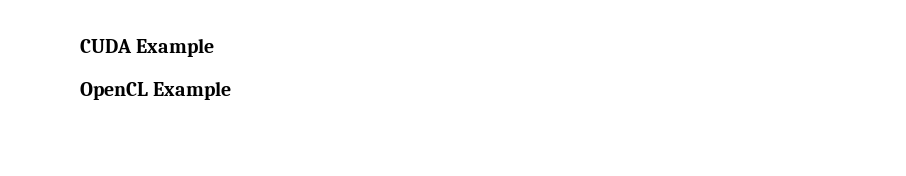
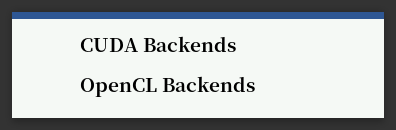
- CUDA Example
+ CUDA Backends
- OpenCL Example
+ OpenCL Backends

